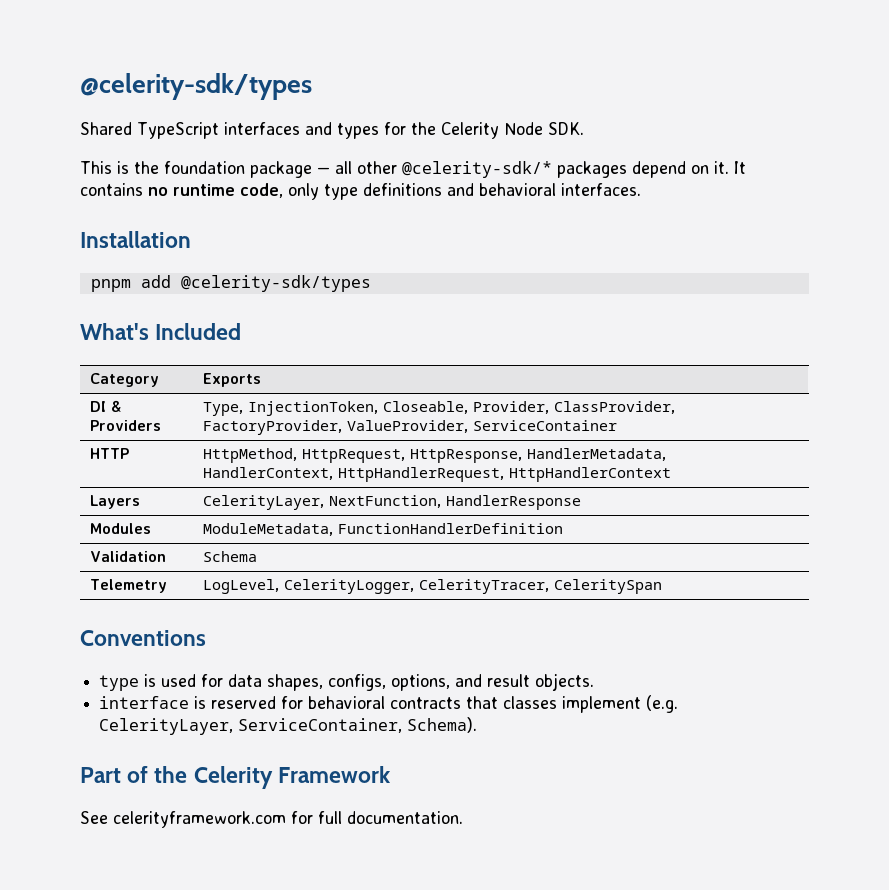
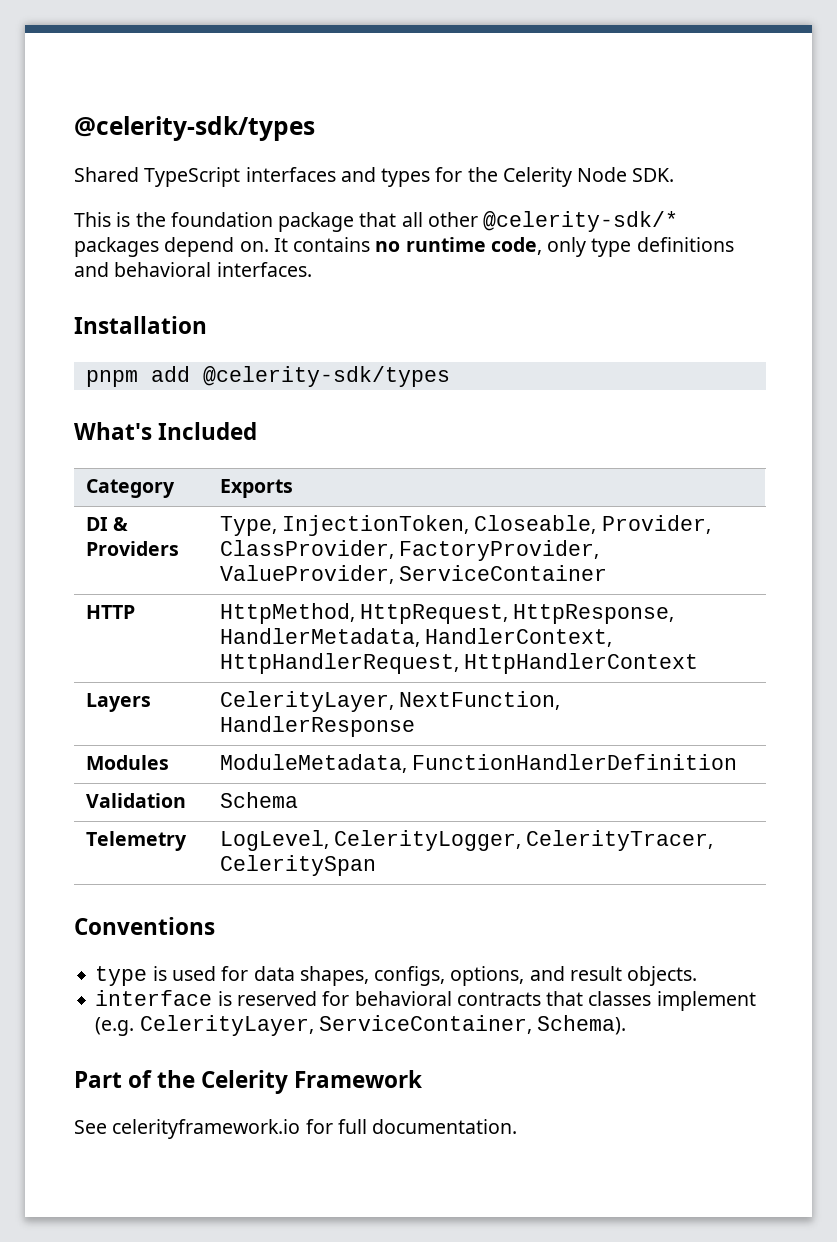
- This is the foundation package — all other @celerity-sdk/* packages depend on it.
+ This is the foundation package that all other @celerity-sdk/* packages depend on.
- See celerityframework.com for full documentation.
+ See celerityframework.io for full documentation.

